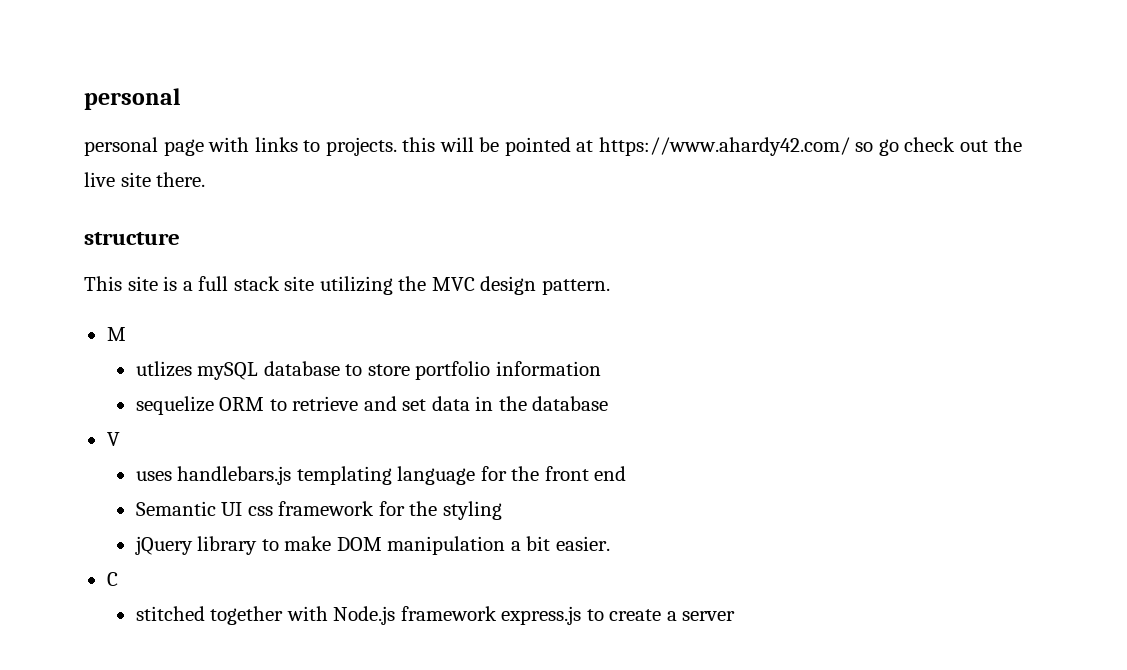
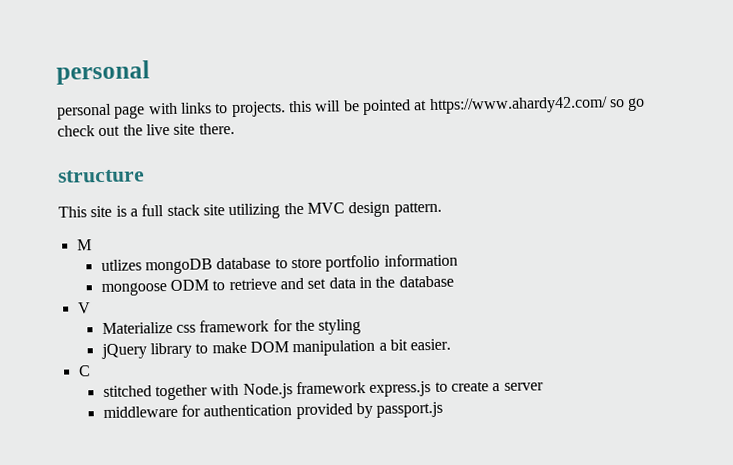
- utlizes mySQL database to store portfolio information
+ utlizes mongoDB database to store portfolio information
- sequelize ORM to retrieve and set data in the database
+ mongoose ODM to retrieve and set data in the database
- uses handlebars.js templating language for the front end
- Semantic UI css framework for the styling
+ Materialize css framework for the styling
+ middleware for authentication provided by passport.js

